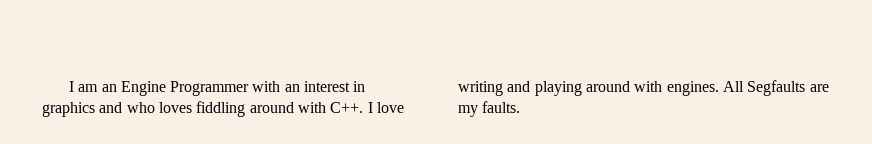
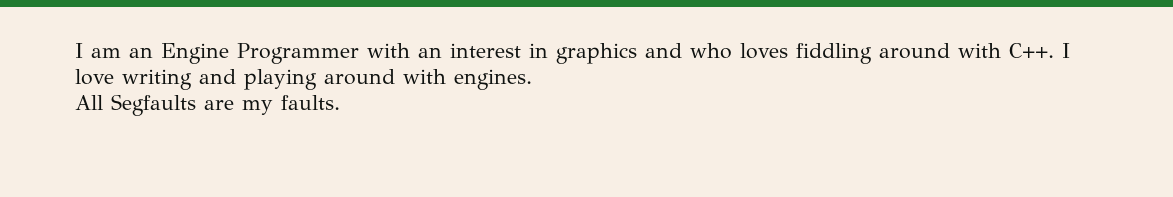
- I am an Engine Programmer with an interest in graphics and who loves fiddling around with C++. I love writing and playing around with engines. All Segfaults are my faults.
+ I am an Engine Programmer with an interest in graphics and who loves fiddling around with C++. I love writing and playing around with engines.
+ All Segfaults are my faults.

